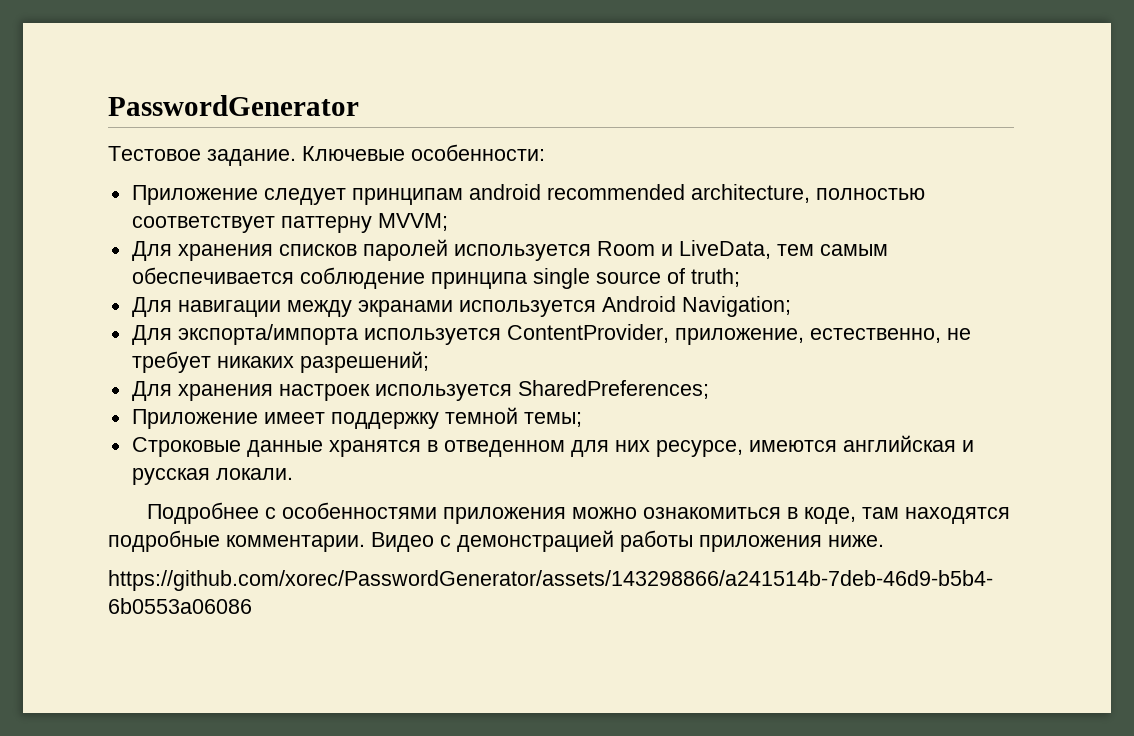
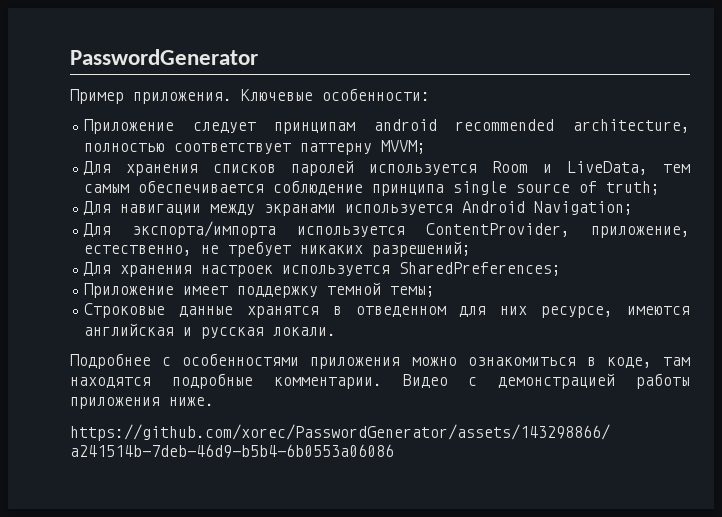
- Тестовое задание.
+ Пример приложения.

